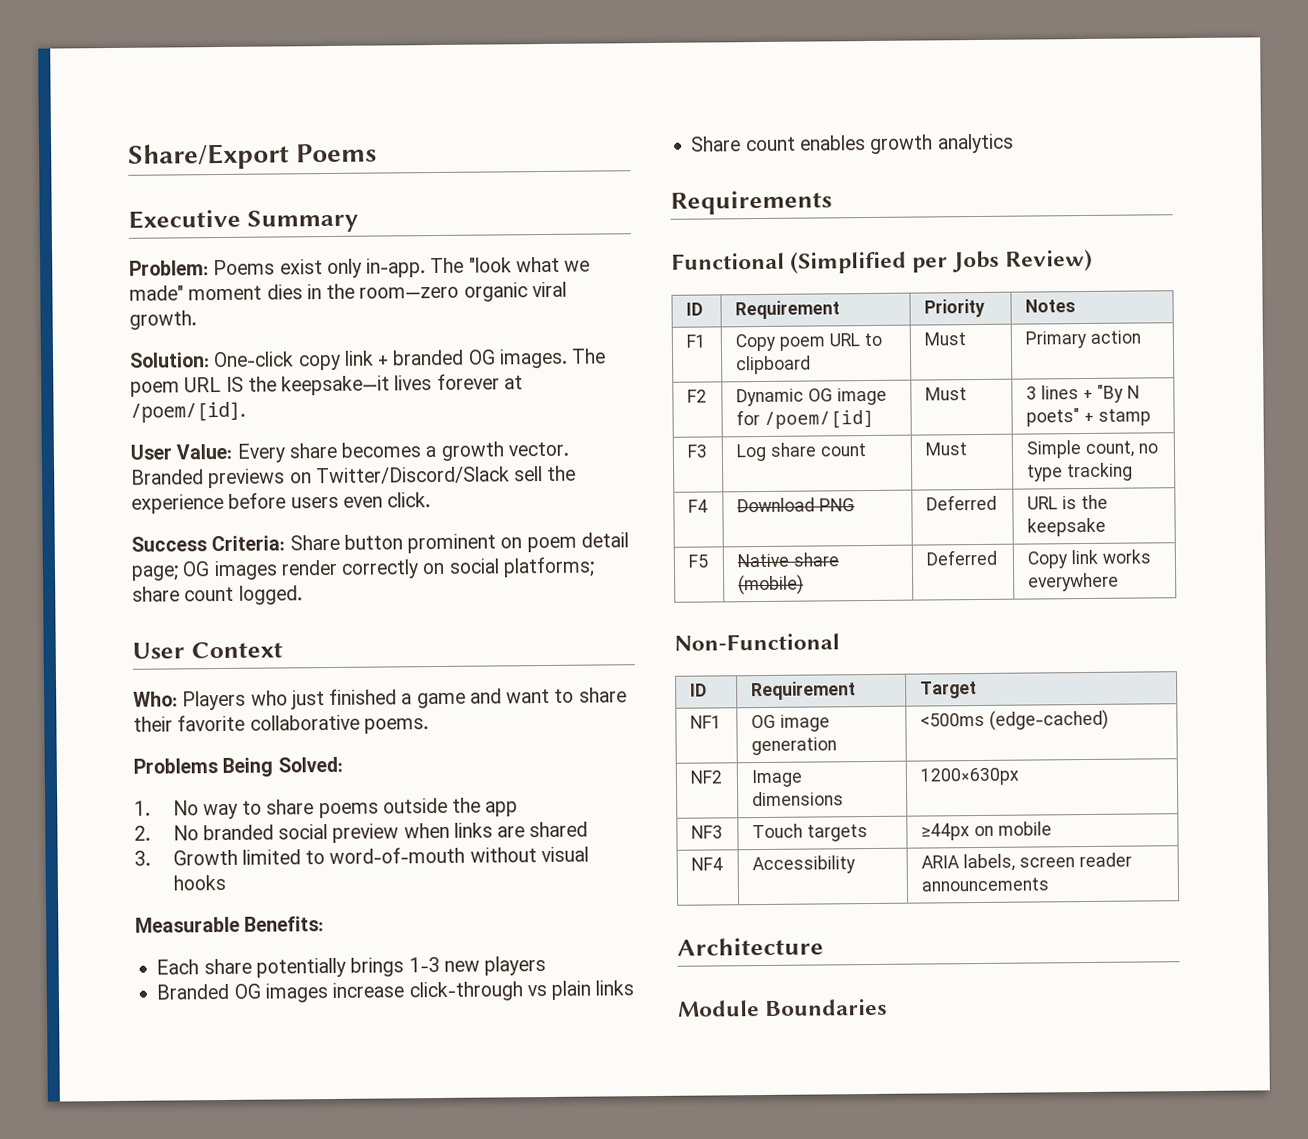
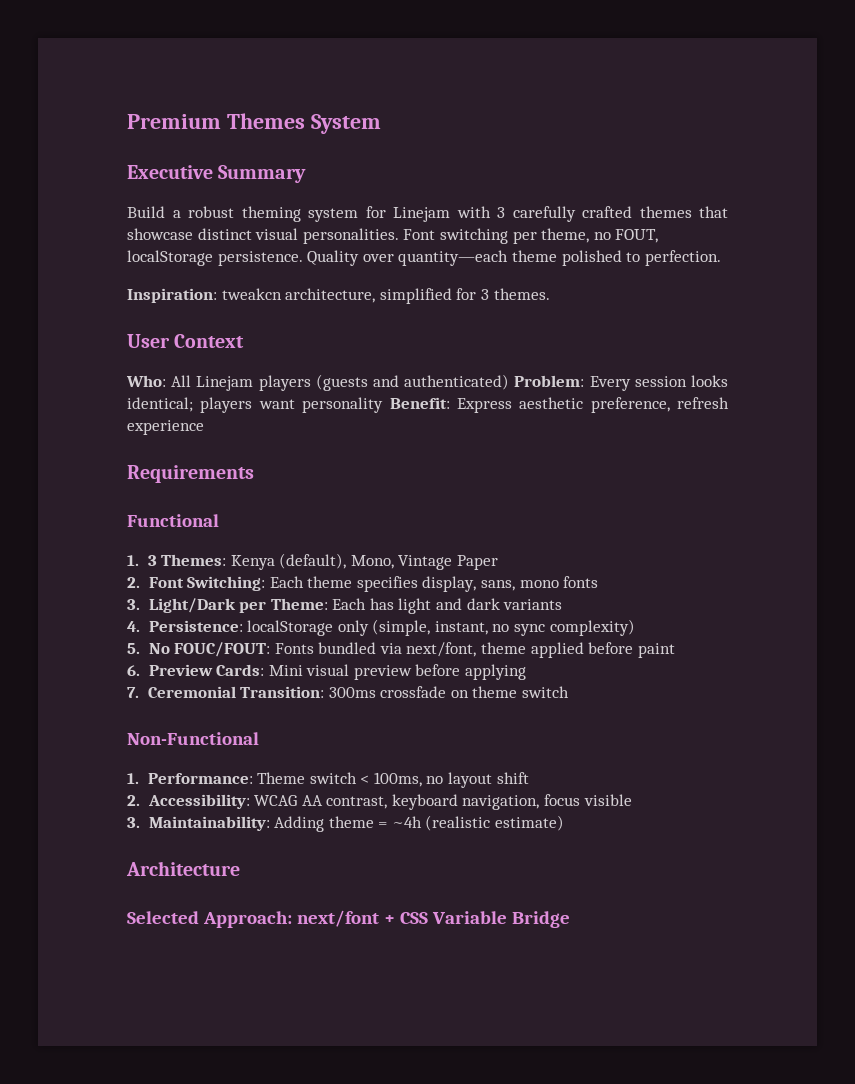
- Share/Export Poems
+ Premium Themes System
- Problem: Poems exist only in-app. The "look what we made" moment dies in the room—zero organic viral growth.
- Solution: One-click copy link + branded OG images. The poem URL IS the keepsake—it lives forever at /poem/[id].
- User Value: Every share becomes a growth vector. Branded previews on Twitter/Discord/Slack sell the experience before users even click.
- Success Criteria: Share button prominent on poem detail page; OG images render correctly on social platforms; share count logged.
+ Build a robust theming system for Linejam with 3 carefully crafted themes that showcase distinct visual personalities. Font switching per theme, no FOUT, localStorage persistence. Quality over quantity—each theme polished to perfection.
+ Inspiration: tweakcn architecture, simplified for 3 themes.
  User Context
- Who: Players who just finished a game and want to share their favorite collaborative poems.
- Problems Being Solved:
- 1. No way to share poems outside the app
- 2. No branded social preview when links are shared
- 3. Growth limited to word-of-mouth without visual hooks
- Measurable Benefits:
- Each share potentially brings 1-3 new players
- Branded OG images increase click-through vs plain links
- Share count enables growth analytics
+ Who: All Linejam players (guests and authenticated) Problem: Every session looks identical; players want personality Benefit: Express aesthetic preference, refresh experience
  Requirements
- Functional (Simplified per Jobs Review)
- ID | Requirement | Priority | Notes
- F1 | Copy poem URL to clipboard | Must | Primary action
- F2 | Dynamic OG image for /poem/[id] | Must | 3 lines + "By N poets" + stamp
- F3 | Log share count | Must | Simple count, no type tracking
- F4 | Download PNG | Deferred | URL is the keepsake
- F5 | Native share (mobile) | Deferred | Copy link works everywhere
+ Functional
+ 1. 3 Themes: Kenya (default), Mono, Vintage Paper
+ 2. Font Switching: Each theme specifies display, sans, mono fonts
+ 3. Light/Dark per Theme: Each has light and dark variants
+ 4. Persistence: localStorage only (simple, instant, no sync complexity)
+ 5. No FOUC/FOUT: Fonts bundled via next/font, theme applied before paint
+ 6. Preview Cards: Mini visual preview before applying
+ 7. Ceremonial Transition: 300ms crossfade on theme switch
  Non-Functional
- ID | Requirement | Target
- NF1 | OG image generation | <500ms (edge-cached)
- NF2 | Image dimensions | 1200×630px
- NF3 | Touch targets | ≥44px on mobile
- NF4 | Accessibility | ARIA labels, screen reader announcements
+ 1. Performance: Theme switch < 100ms, no layout shift
+ 2. Accessibility: WCAG AA contrast, keyboard navigation, focus visible
+ 3. Maintainability: Adding theme = ~4h (realistic estimate)
  Architecture
- Module Boundaries
+ Selected Approach: next/font + CSS Variable Bridge

